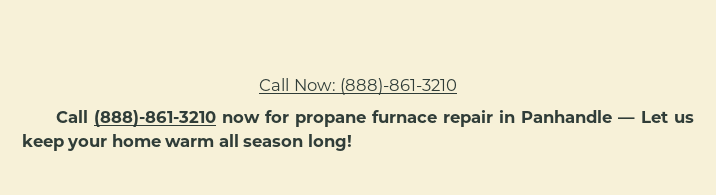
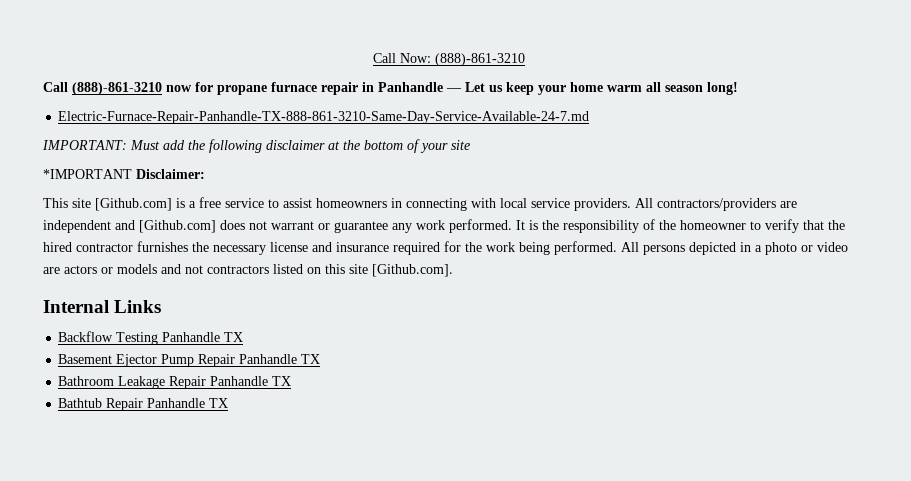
+ Electric-Furnace-Repair-Panhandle-TX-888-861-3210-Same-Day-Service-Available-24-7.md
+ IMPORTANT: Must add the following disclaimer at the bottom of your site
+ *IMPORTANT Disclaimer:
+ This site [Github.com] is a free service to assist homeowners in connecting with local service providers. All contractors/providers are independent and [Github.com] does not warrant or guarantee any work performed. It is the responsibility of the homeowner to verify that the hired contractor furnishes the necessary license and insurance required for the work being performed. All persons depicted in a photo or video are actors or models and not contractors listed on this site [Github.com].
+ Internal Links
+ Backflow Testing Panhandle TX
+ Basement Ejector Pump Repair Panhandle TX
+ Bathroom Leakage Repair Panhandle TX
+ Bathtub Repair Panhandle TX

